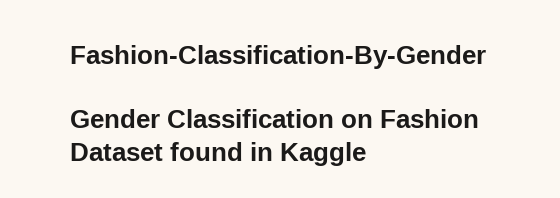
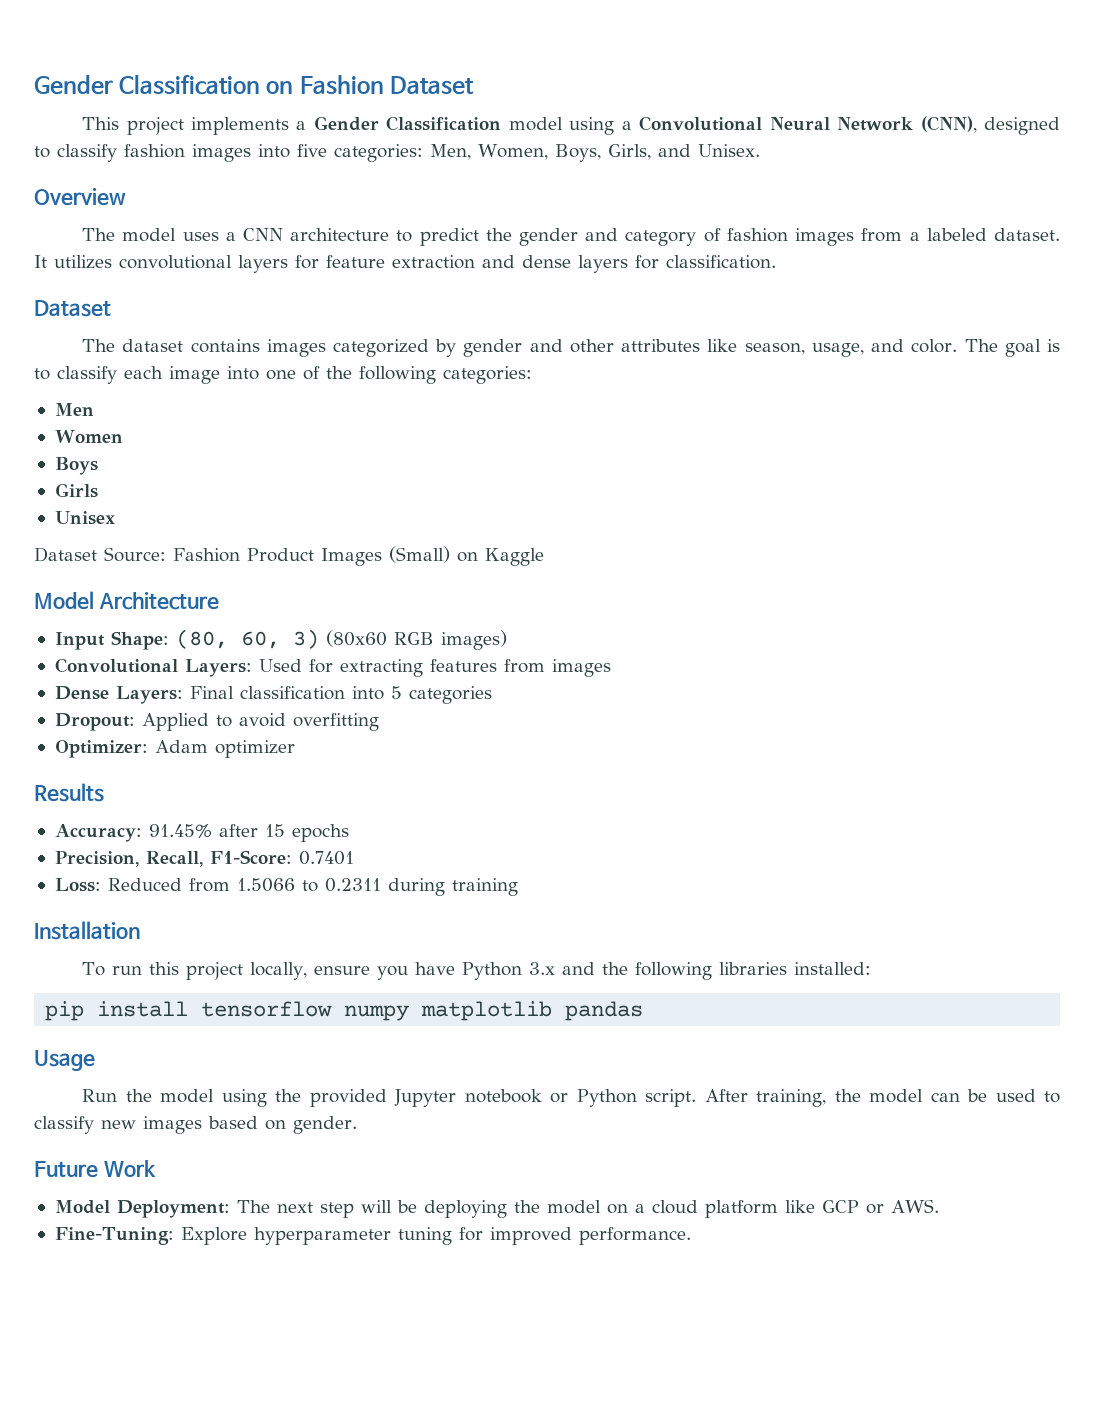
- Fashion-Classification-By-Gender
- Gender Classification on Fashion Dataset found in Kaggle
+ Gender Classification on Fashion Dataset
+ This project implements a Gender Classification model using a Convolutional Neural Network (CNN), designed to classify fashion images into five categories: Men, Women, Boys, Girls, and Unisex.
+ Overview
+ The model uses a CNN architecture to predict the gender and category of fashion images from a labeled dataset. It utilizes convolutional layers for feature extraction and dense layers for classification.
+ Dataset
+ The dataset contains images categorized by gender and other attributes like season, usage, and color. The goal is to classify each image into one of the following categories:
+ Men
+ Women
+ Boys
+ Girls
+ Unisex
+ Dataset Source: Fashion Product Images (Small) on Kaggle
+ Model Architecture
+ Input Shape: (80, 60, 3) (80x60 RGB images)
+ Convolutional Layers: Used for extracting features from images
+ Dense Layers: Final classification into 5 categories
+ Dropout: Applied to avoid overfitting
+ Optimizer: Adam optimizer
+ Results
+ Accuracy: 91.45% after 15 epochs
+ Precision, Recall, F1-Score: 0.7401
+ Loss: Reduced from 1.5066 to 0.2311 during training
+ Installation
+ To run this project locally, ensure you have Python 3.x and the following libraries installed:
+ pip install tensorflow numpy matplotlib pandas
+ Usage
+ Run the model using the provided Jupyter notebook or Python script. After training, the model can be used to classify new images based on gender.
+ Future Work
+ Model Deployment: The next step will be deploying the model on a cloud platform like GCP or AWS.
+ Fine-Tuning: Explore hyperparameter tuning for improved performance.

